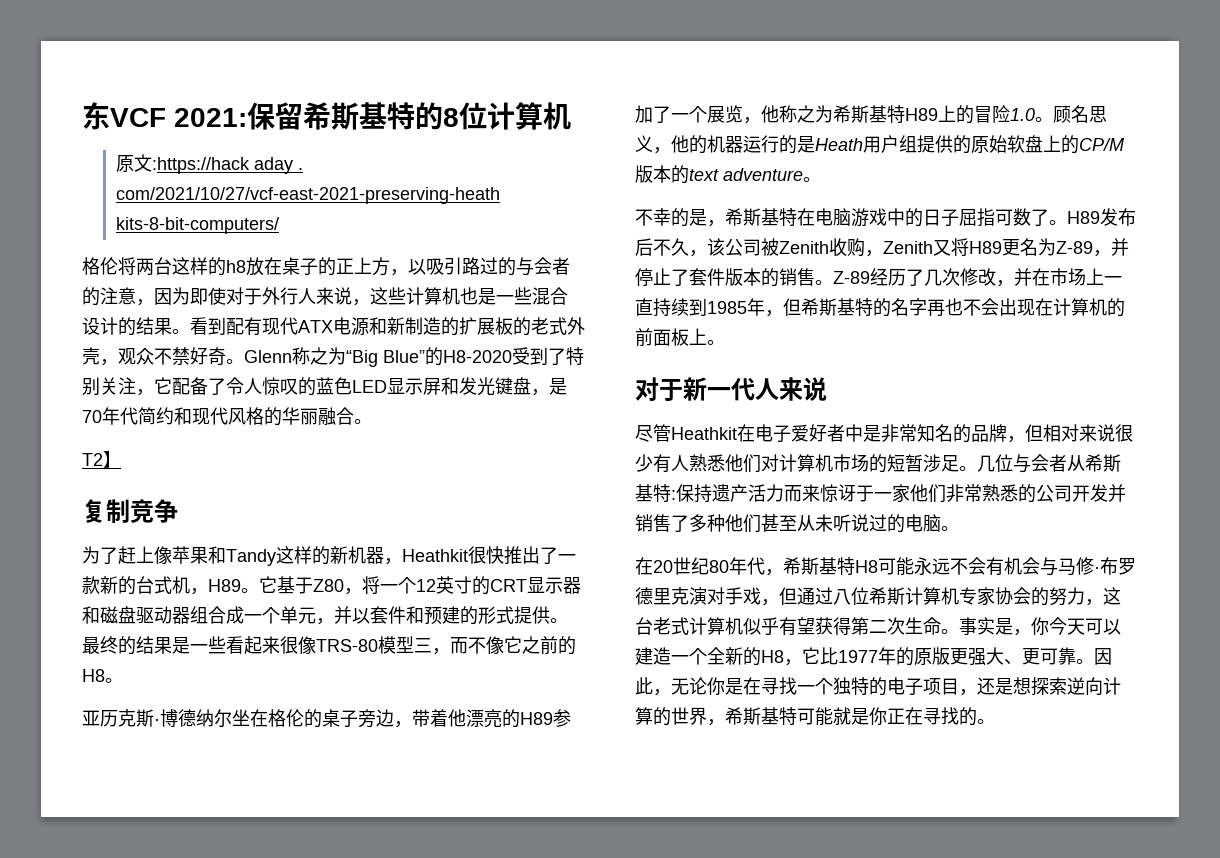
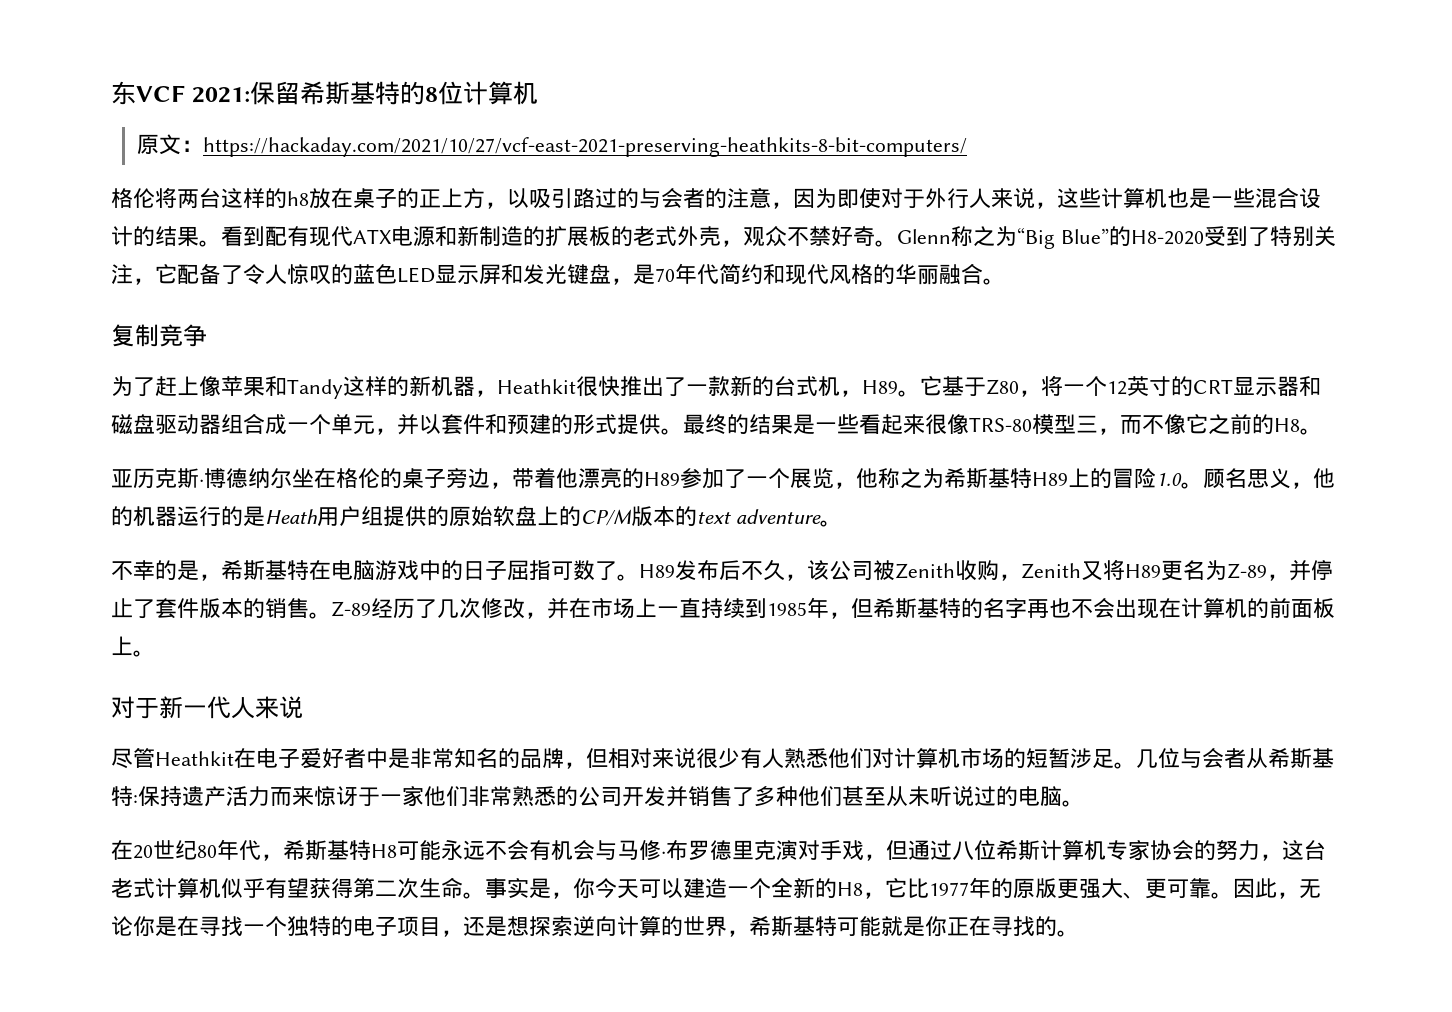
- 原文:https://hack aday . com/2021/10/27/vcf-east-2021-preserving-heath kits-8-bit-computers/
+ 原文：https://hackaday.com/2021/10/27/vcf-east-2021-preserving-heathkits-8-bit-computers/
- T2】

